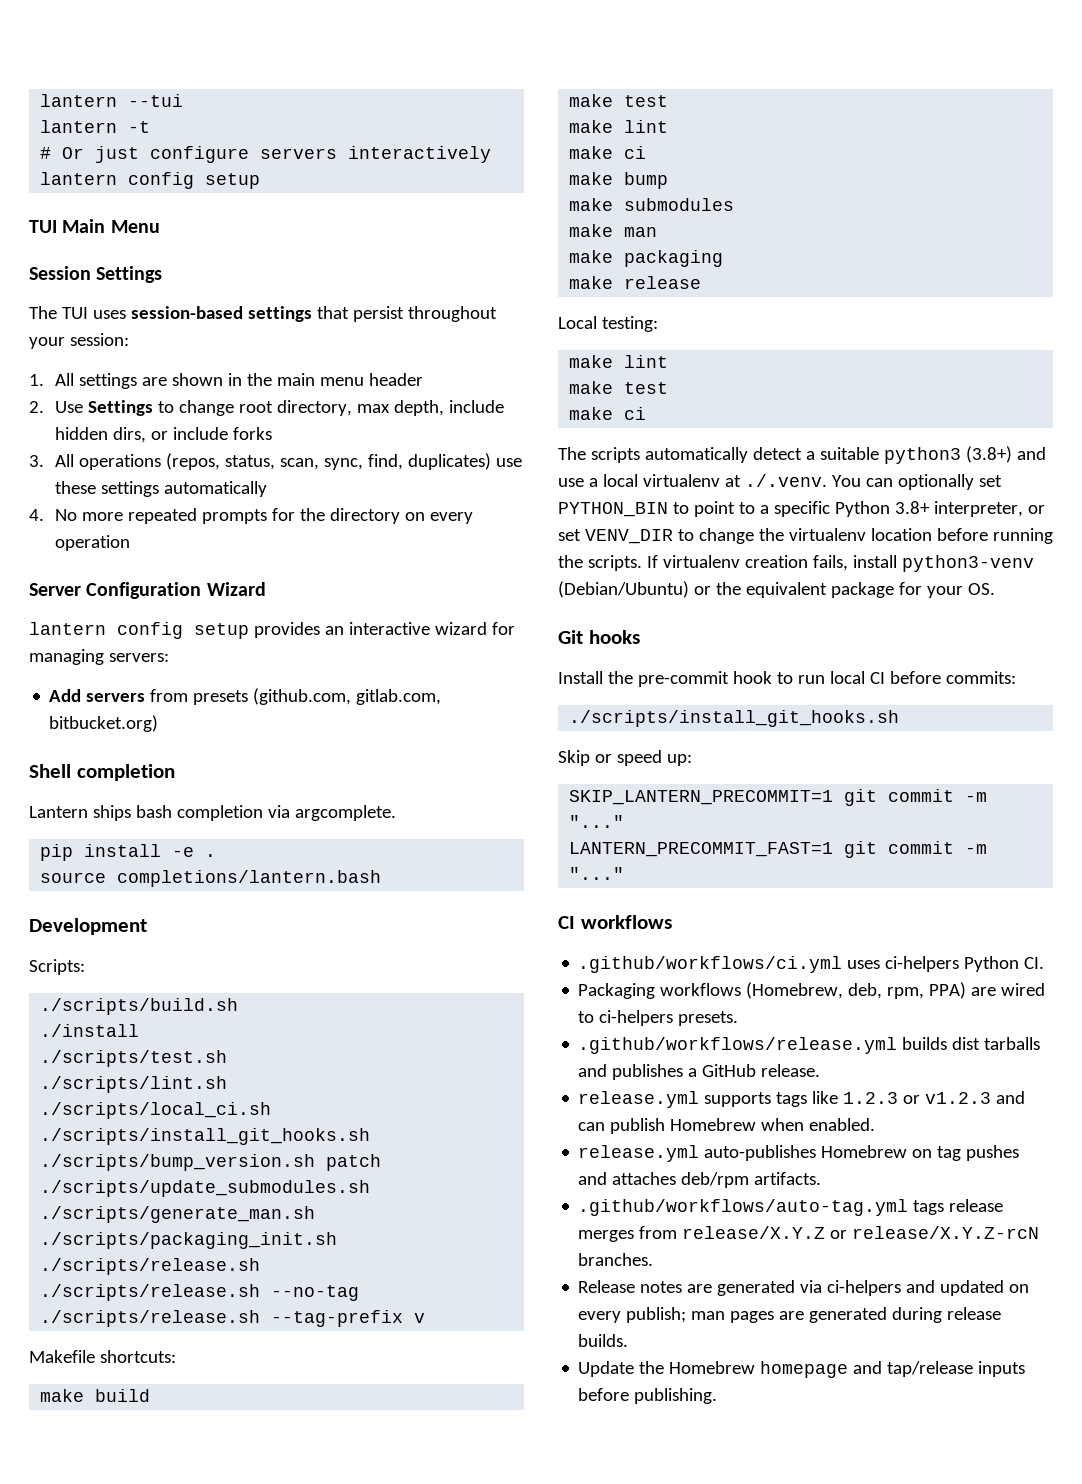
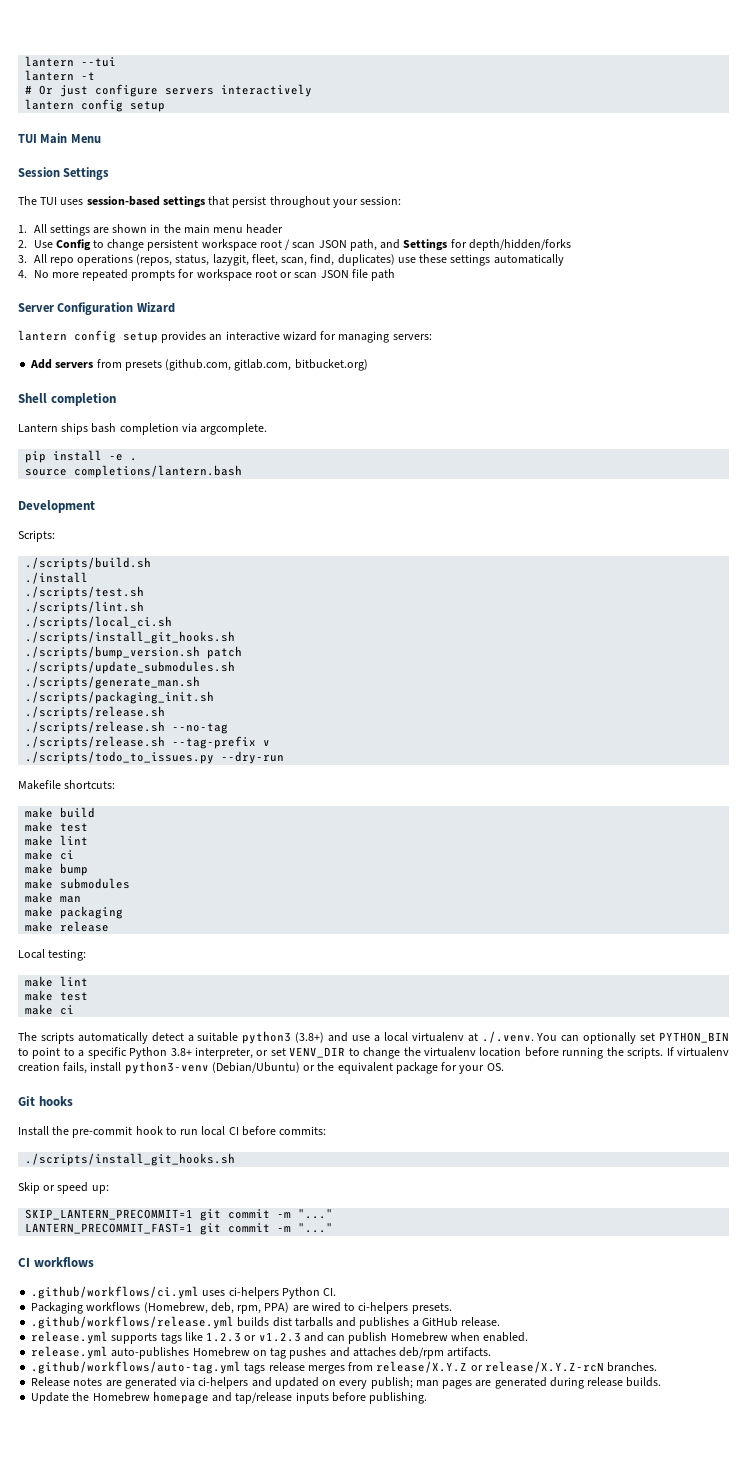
- 2. Use Settings to change root directory, max depth, include hidden dirs, or include forks
+ 2. Use Config to change persistent workspace root / scan JSON path, and Settings for depth/hidden/forks
- 3. All operations (repos, status, scan, sync, find, duplicates) use these settings automatically
+ 3. All repo operations (repos, status, lazygit, fleet, scan, find, duplicates) use these settings automatically
- 4. No more repeated prompts for the directory on every operation
+ 4. No more repeated prompts for workspace root or scan JSON file path
+ ./scripts/todo_to_issues.py --dry-run

